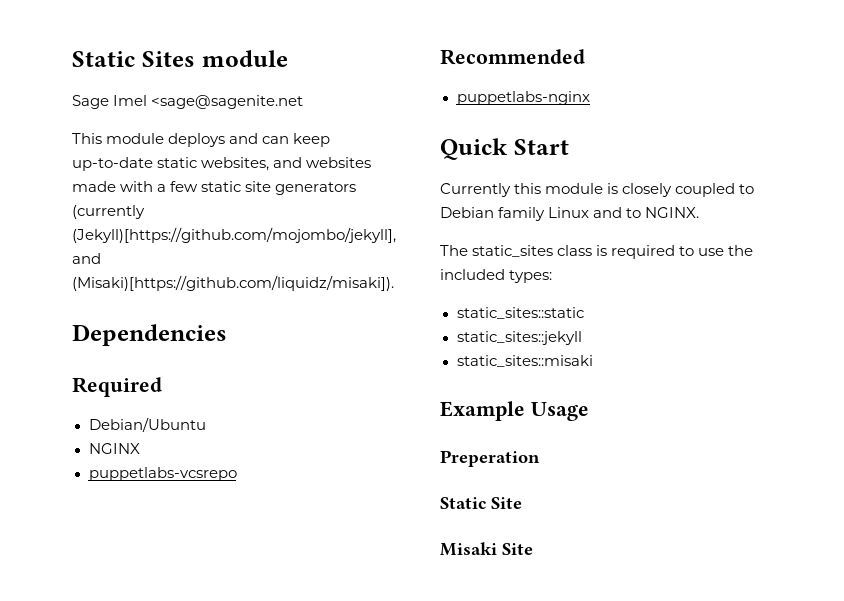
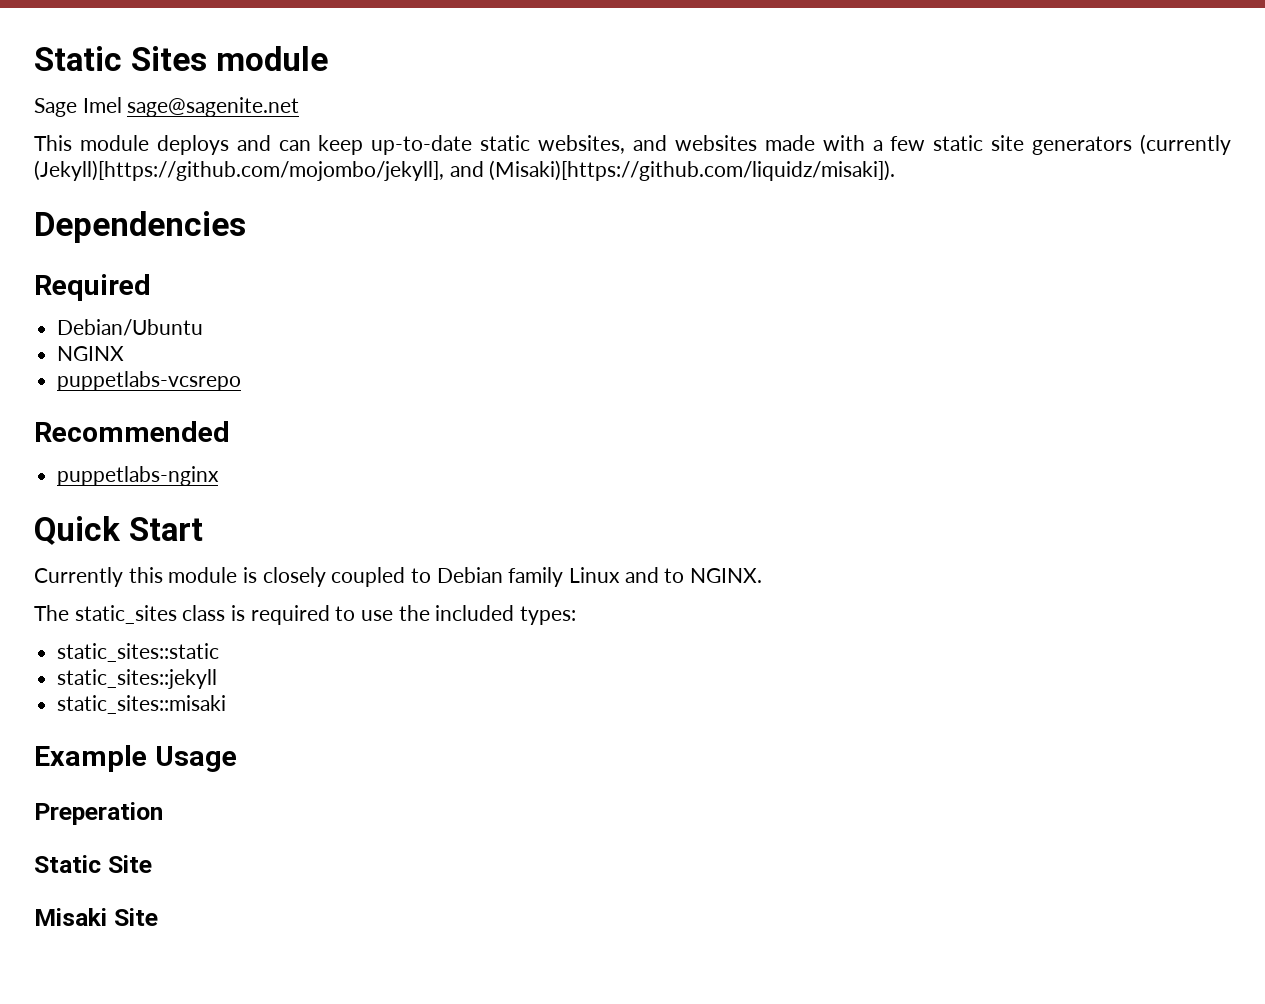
- Sage Imel <sage@sagenite.net
+ Sage Imel sage@sagenite.net

